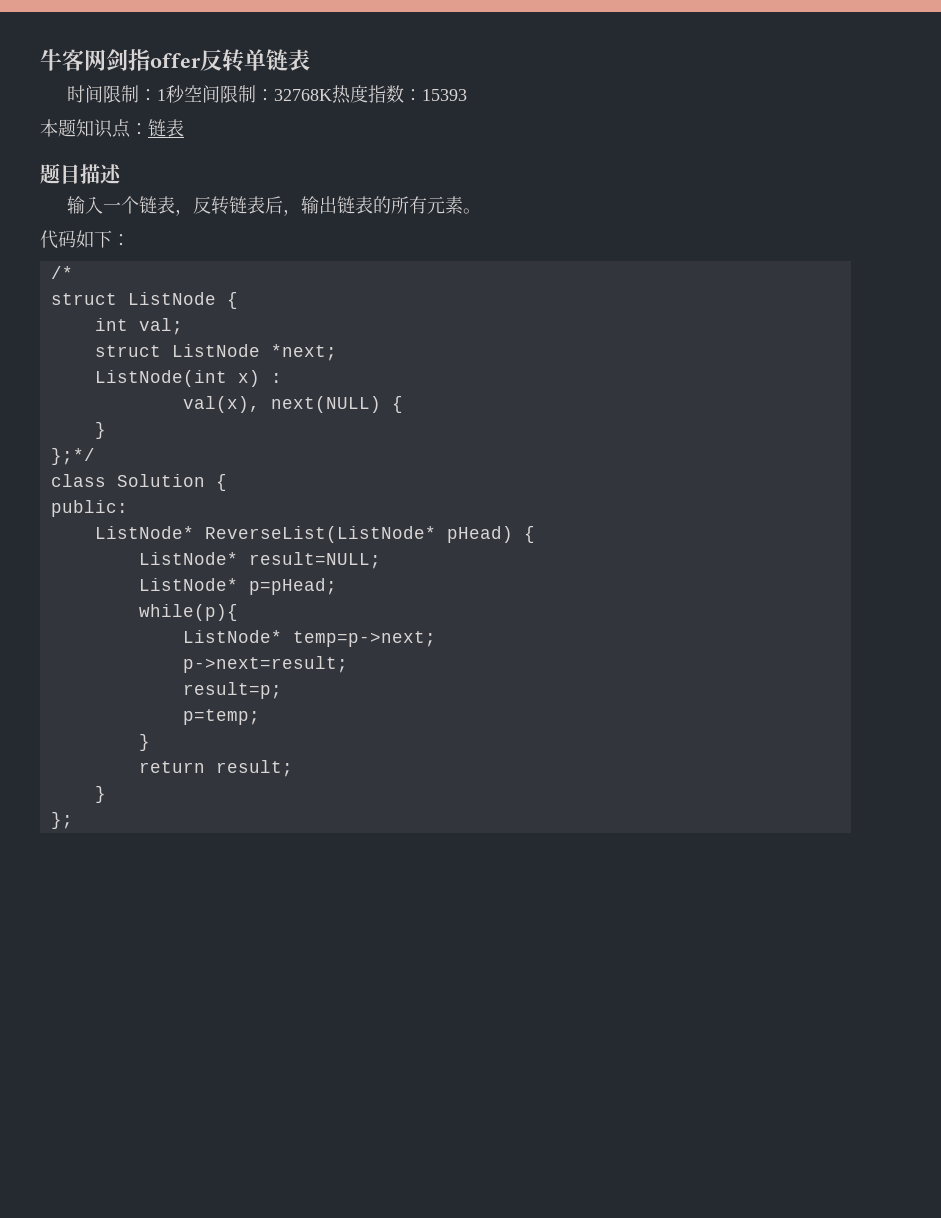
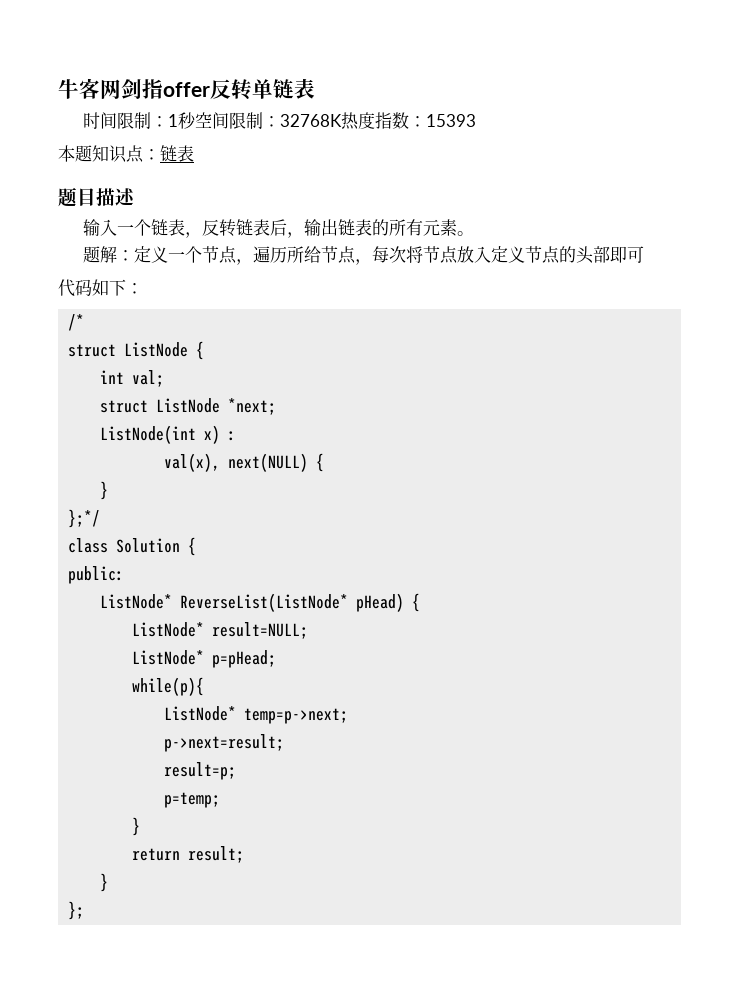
+ 题解：定义一个节点，遍历所给节点，每次将节点放入定义节点的头部即可

